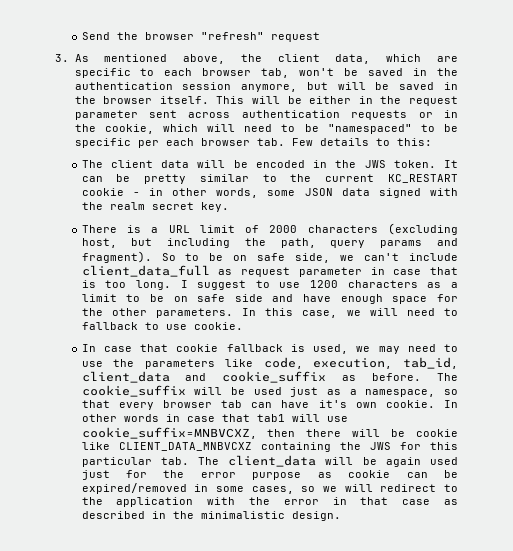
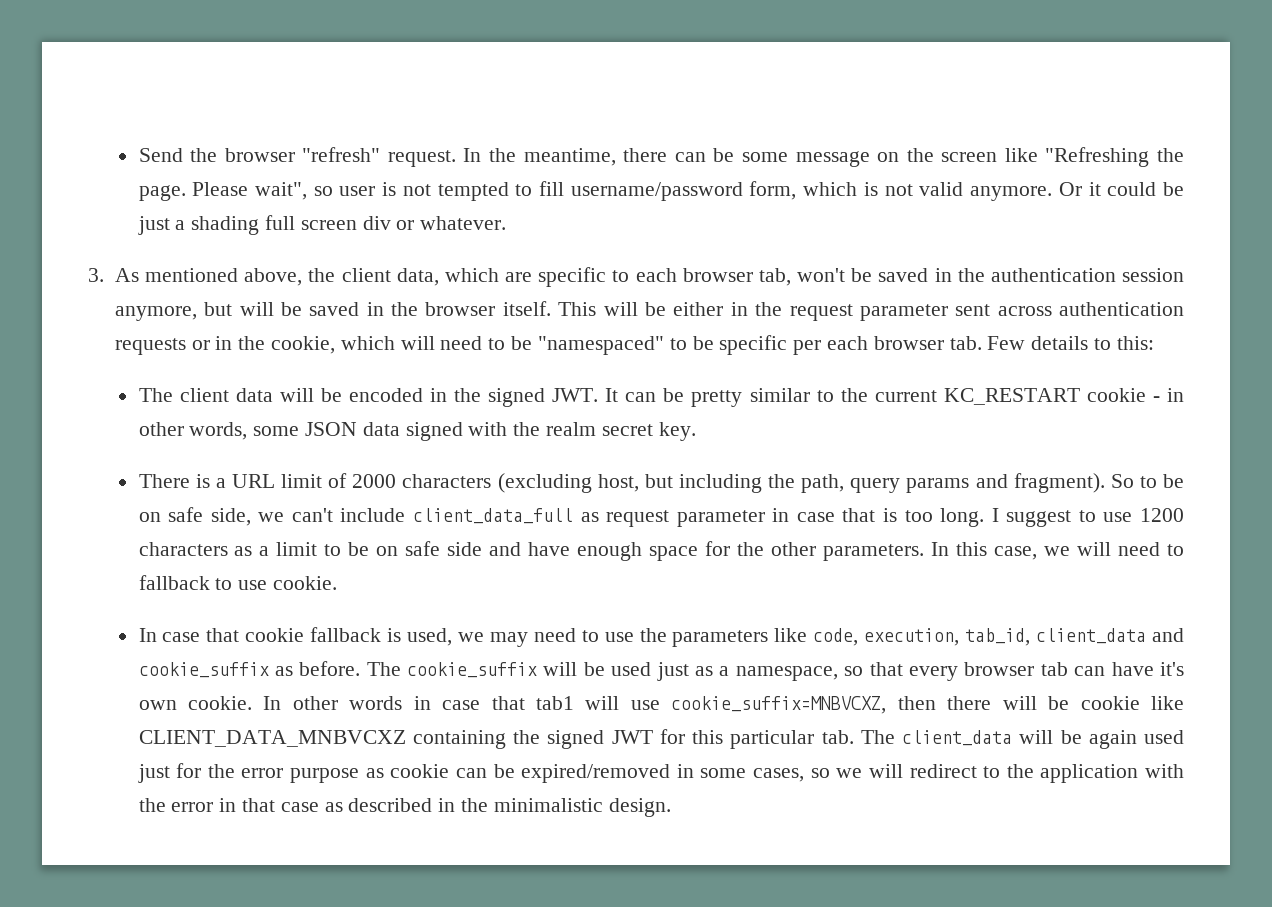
- Send the browser "refresh" request
+ Send the browser "refresh" request. In the meantime, there can be some message on the screen like "Refreshing the page. Please wait", so user is not tempted to fill username/password form, which is not valid anymore. Or it could be just a shading full screen div or whatever.
- The client data will be encoded in the JWS token. It can be pretty similar to the current KC_RESTART cookie - in other words, some JSON data signed with the realm secret key.
+ The client data will be encoded in the signed JWT. It can be pretty similar to the current KC_RESTART cookie - in other words, some JSON data signed with the realm secret key.
- In other words in case that tab1 will use cookie_suffix=MNBVCXZ, then there will be cookie like CLIENT_DATA_MNBVCXZ containing the JWS for this particular tab. The client_data will be again used just for the error purpose as cookie can be expired/removed in some cases, so we will redirect to the application with the error in that case as described in the minimalistic design.
+ In other words in case that tab1 will use cookie_suffix=MNBVCXZ, then there will be cookie like CLIENT_DATA_MNBVCXZ containing the signed JWT for this particular tab. The client_data will be again used just for the error purpose as cookie can be expired/removed in some cases, so we will redirect to the application with the error in that case as described in the minimalistic design.

